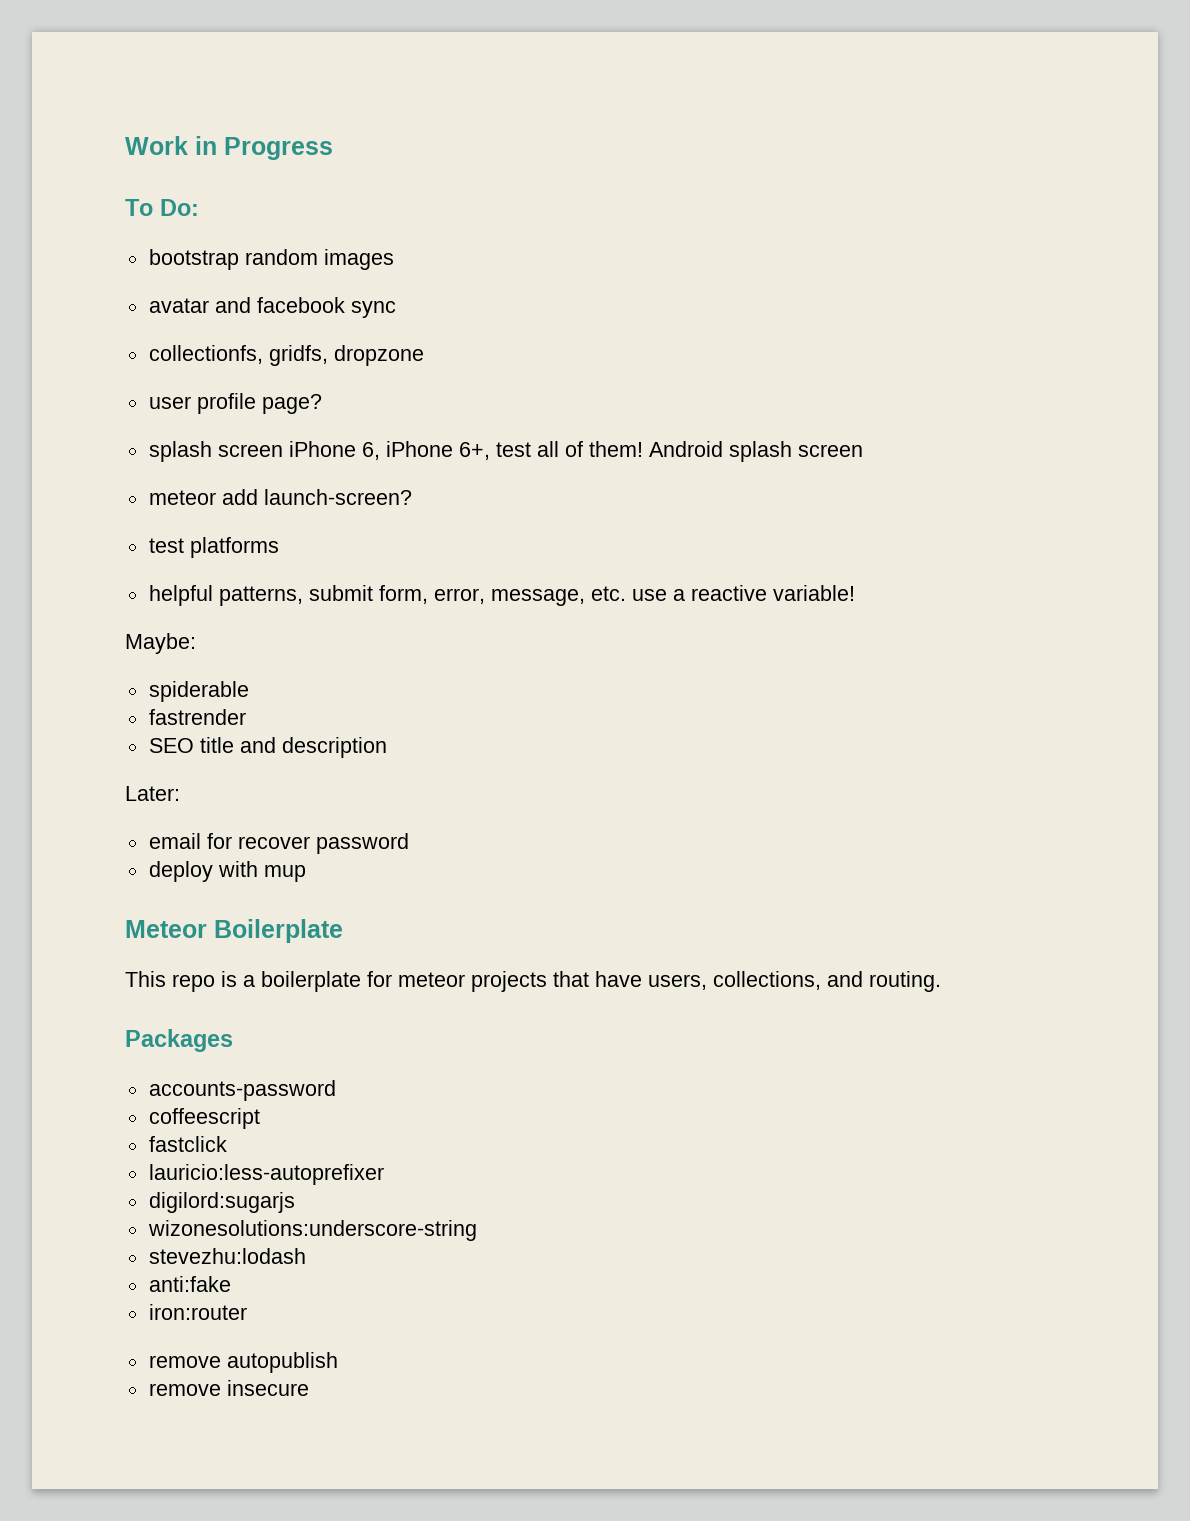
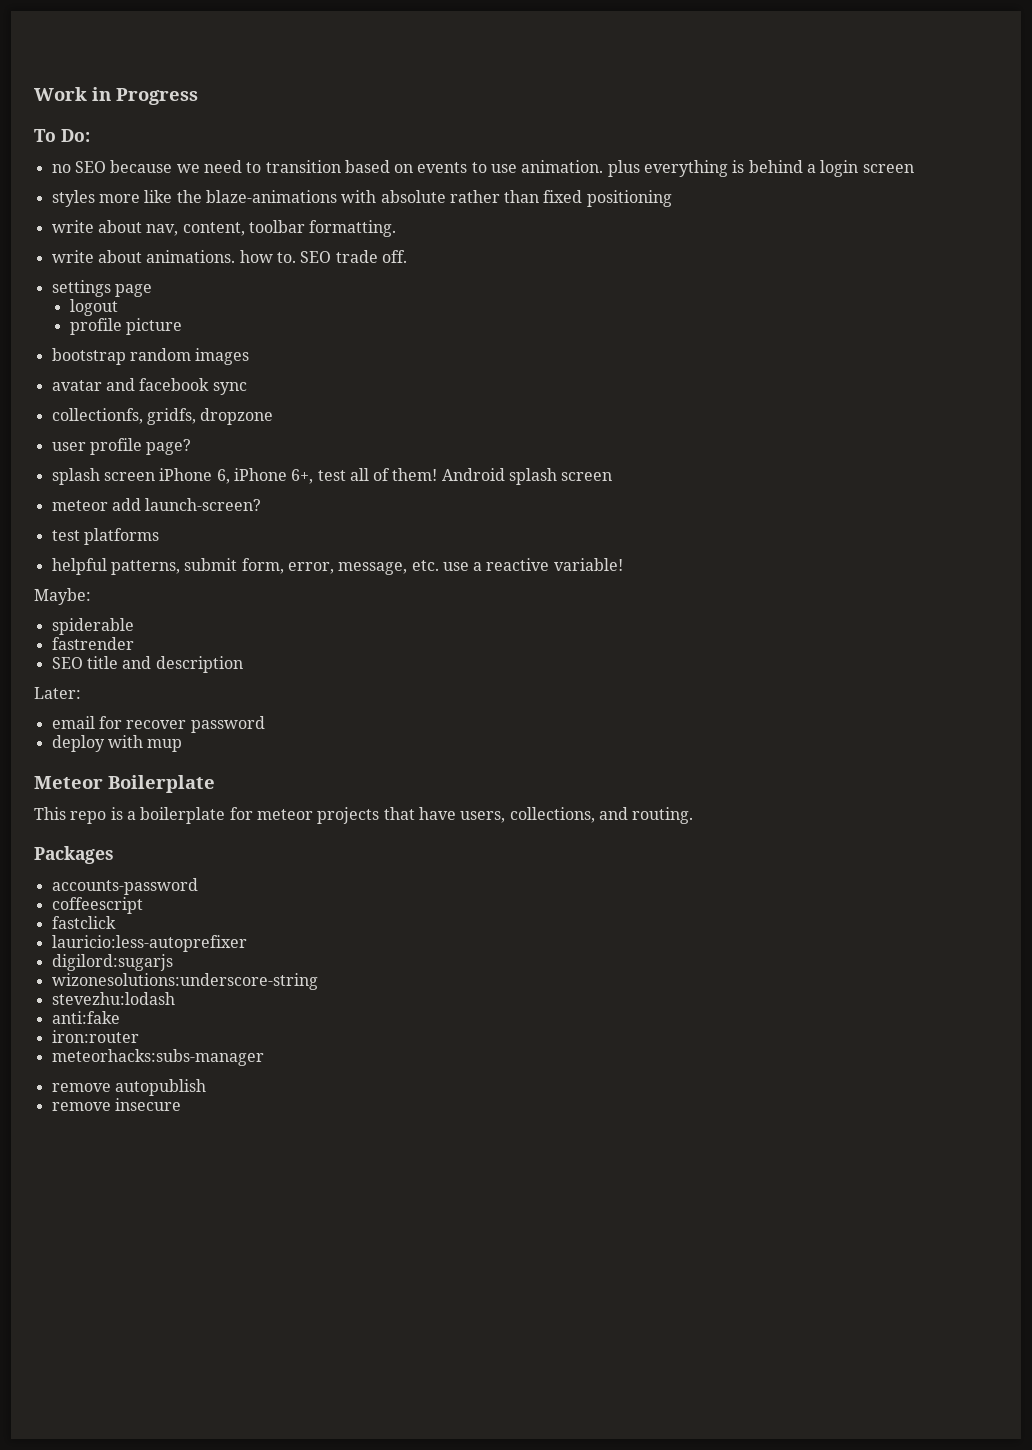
+ no SEO because we need to transition based on events to use animation. plus everything is behind a login screen
+ styles more like the blaze-animations with absolute rather than fixed positioning
+ write about nav, content, toolbar formatting.
+ write about animations. how to. SEO trade off.
+ settings page
+ logout
+ profile picture
+ meteorhacks:subs-manager

